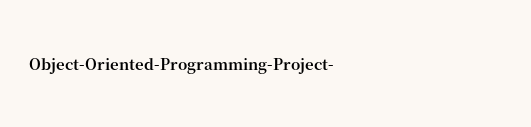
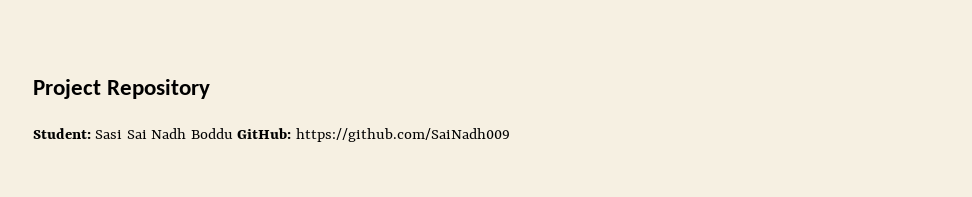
- Object-Oriented-Programming-Project-
+ Project Repository
+ Student: Sasi Sai Nadh Boddu GitHub: https://github.com/SaiNadh009

